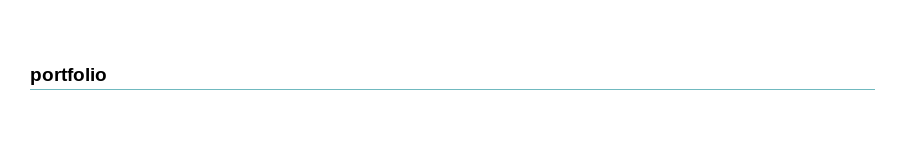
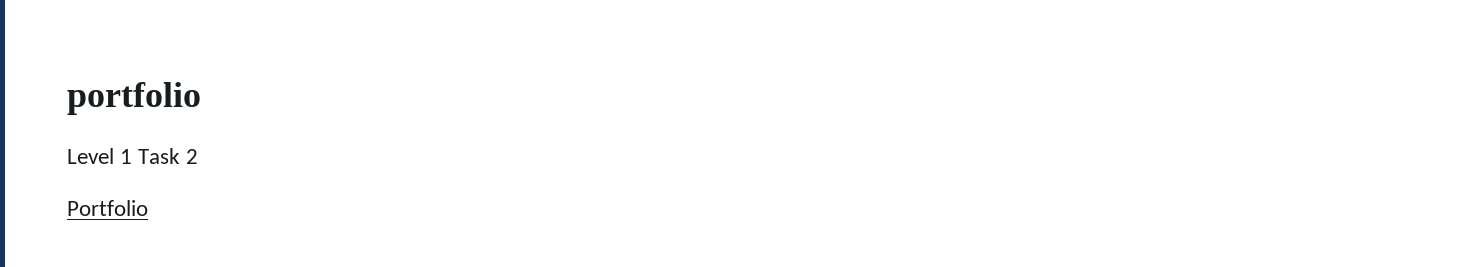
+ Level 1 Task 2
+ Portfolio

